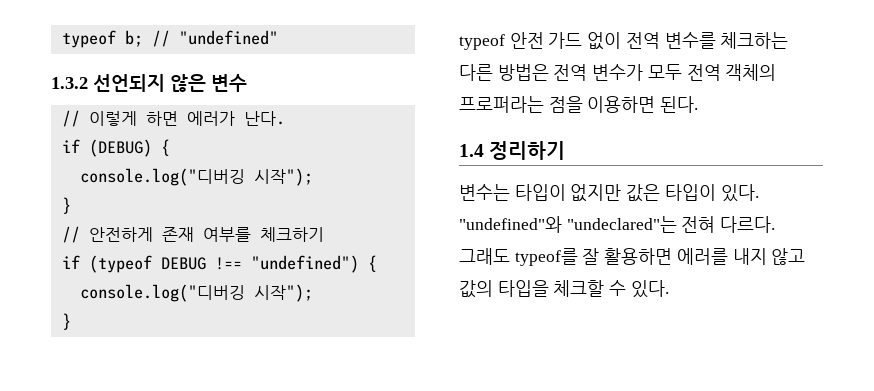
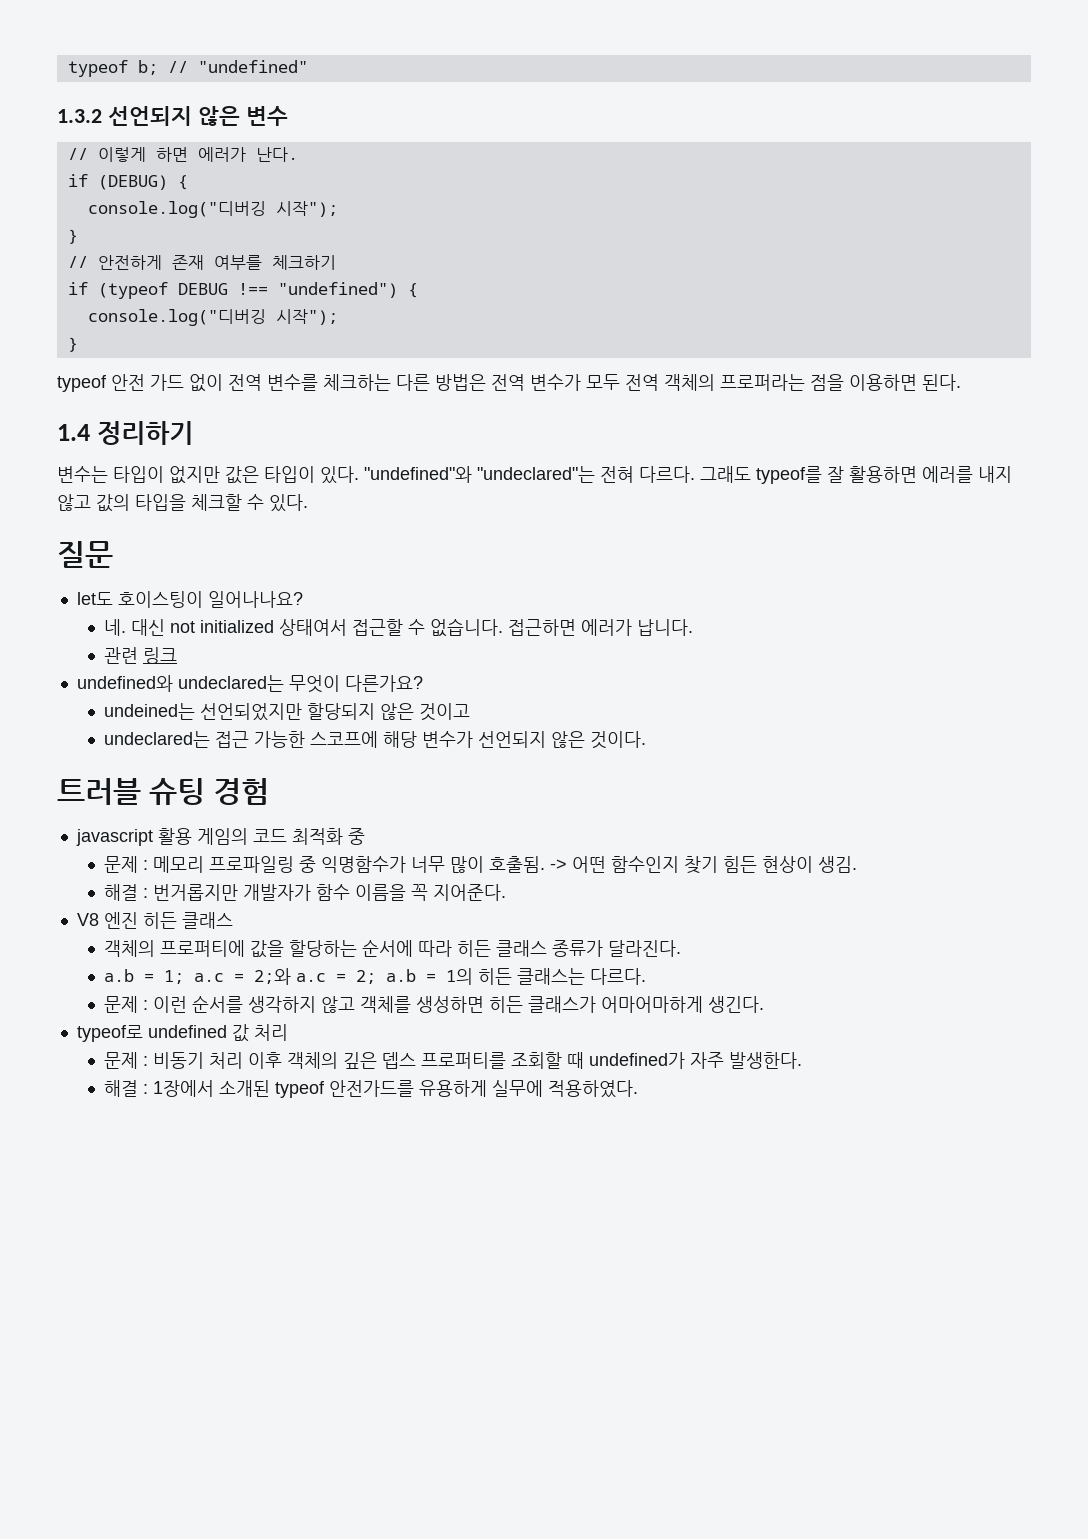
+ 질문
+ let도 호이스팅이 일어나나요?
+ 네. 대신 not initialized 상태여서 접근할 수 없습니다. 접근하면 에러가 납니다.
+ 관련 링크
+ undefined와 undeclared는 무엇이 다른가요?
+ undeined는 선언되었지만 할당되지 않은 것이고
+ undeclared는 접근 가능한 스코프에 해당 변수가 선언되지 않은 것이다.
+ 트러블 슈팅 경험
+ javascript 활용 게임의 코드 최적화 중
+ 문제 : 메모리 프로파일링 중 익명함수가 너무 많이 호출됨. -> 어떤 함수인지 찾기 힘든 현상이 생김.
+ 해결 : 번거롭지만 개발자가 함수 이름을 꼭 지어준다.
+ V8 엔진 히든 클래스
+ 객체의 프로퍼티에 값을 할당하는 순서에 따라 히든 클래스 종류가 달라진다.
+ a.b = 1; a.c = 2;와 a.c = 2; a.b = 1의 히든 클래스는 다르다.
+ 문제 : 이런 순서를 생각하지 않고 객체를 생성하면 히든 클래스가 어마어마하게 생긴다.
+ typeof로 undefined 값 처리
+ 문제 : 비동기 처리 이후 객체의 깊은 뎁스 프로퍼티를 조회할 때 undefined가 자주 발생한다.
+ 해결 : 1장에서 소개된 typeof 안전가드를 유용하게 실무에 적용하였다.

